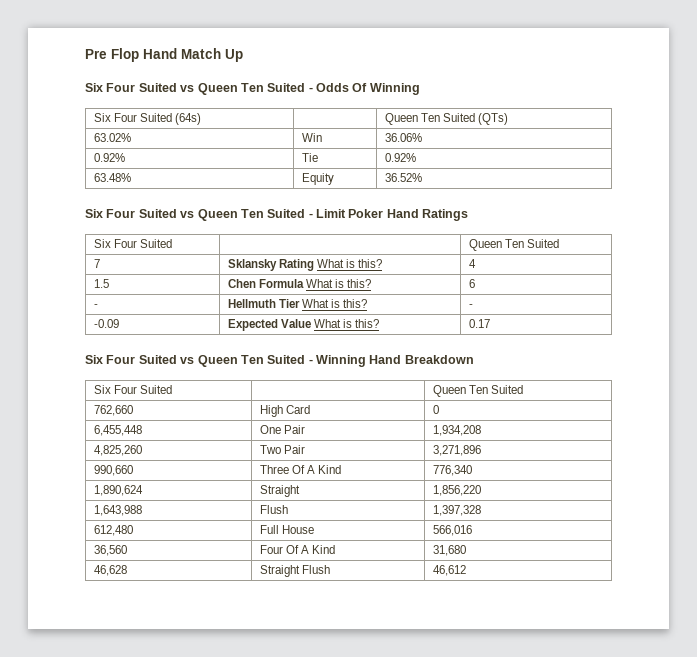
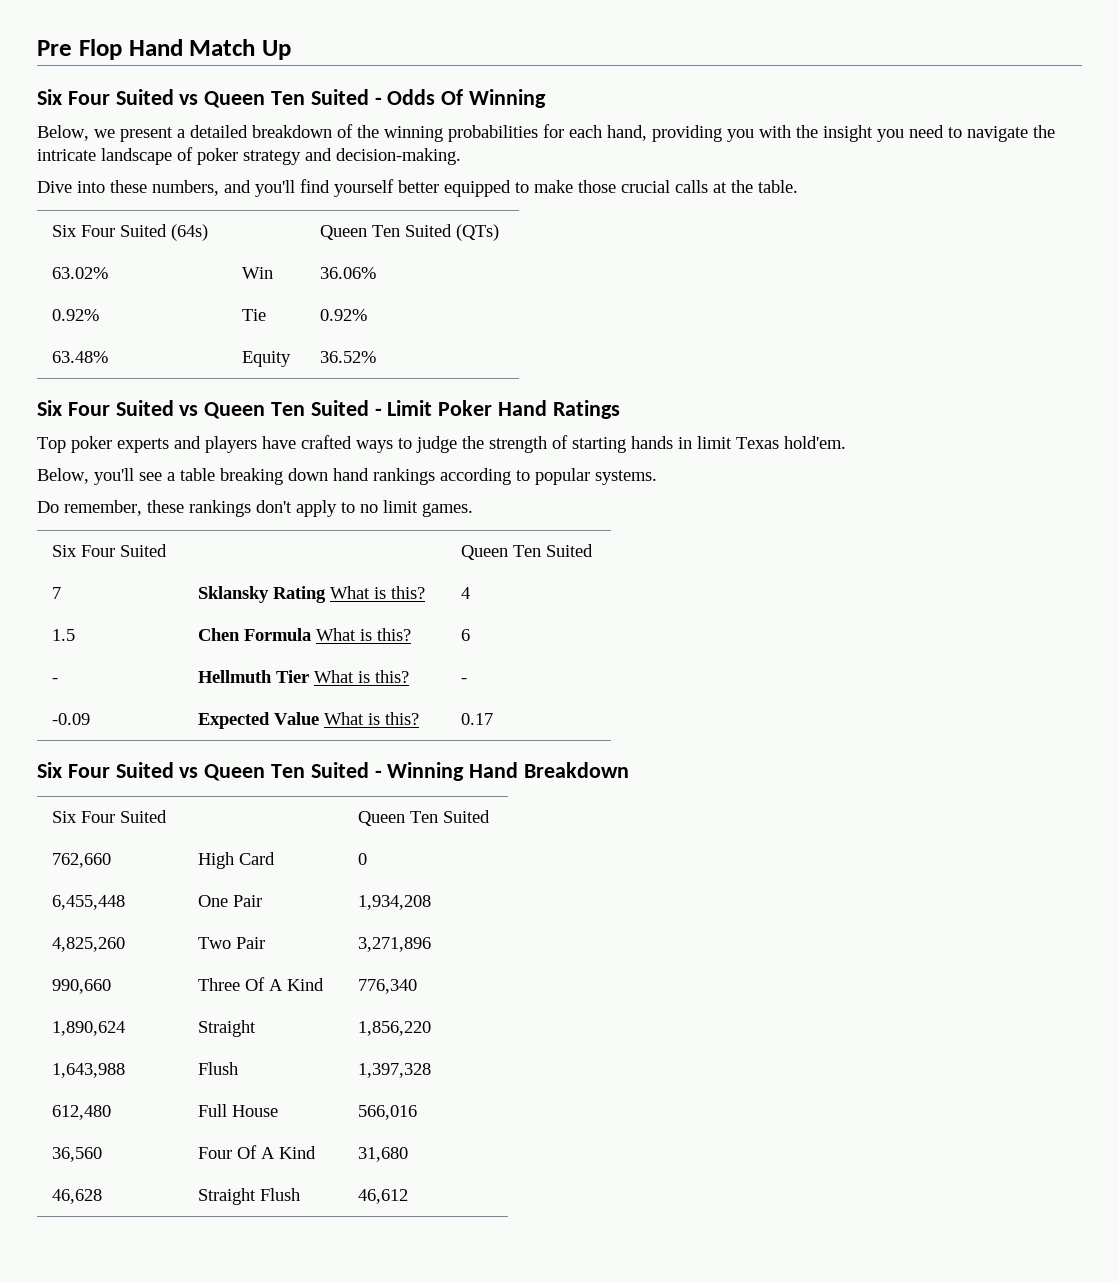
+ Below, we present a detailed breakdown of the winning probabilities for each hand, providing you with the insight you need to navigate the intricate landscape of poker strategy and decision-making.
+ Dive into these numbers, and you'll find yourself better equipped to make those crucial calls at the table.
+ Top poker experts and players have crafted ways to judge the strength of starting hands in limit Texas hold'em.
+ Below, you'll see a table breaking down hand rankings according to popular systems.
+ Do remember, these rankings don't apply to no limit games.

